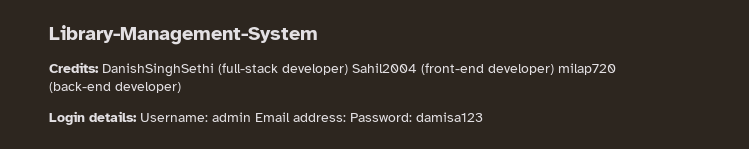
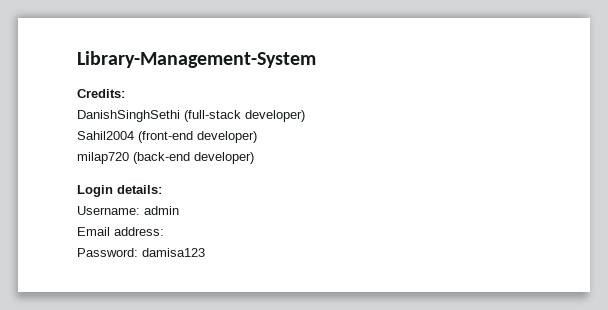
- Credits: DanishSinghSethi (full-stack developer) Sahil2004 (front-end developer) milap720 (back-end developer)
+ Credits:
+ DanishSinghSethi (full-stack developer)
+ Sahil2004 (front-end developer)
+ milap720 (back-end developer)
- Login details: Username: admin Email address: Password: damisa123
+ Login details:
+ Username: admin
+ Email address:
+ Password: damisa123

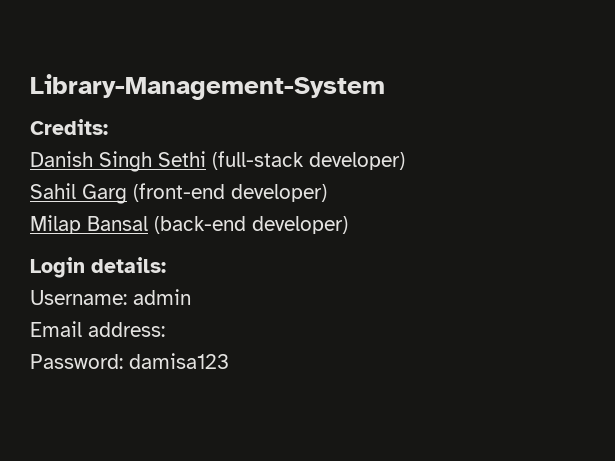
- DanishSinghSethi (full-stack developer)
+ Danish Singh Sethi (full-stack developer)
- Sahil2004 (front-end developer)
+ Sahil Garg (front-end developer)
- milap720 (back-end developer)
+ Milap Bansal (back-end developer)

